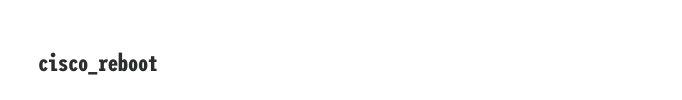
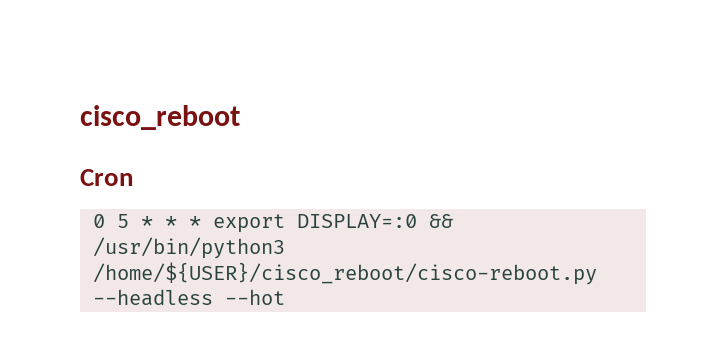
+ Cron
+ 0 5 * * * export DISPLAY=:0 && /usr/bin/python3 /home/${USER}/cisco_reboot/cisco-reboot.py --headless --hot

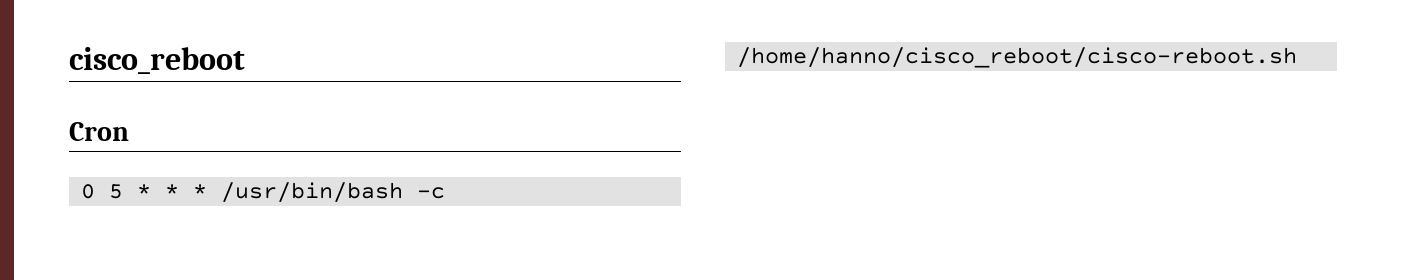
- 0 5 * * * export DISPLAY=:0 && /usr/bin/python3 /home/${USER}/cisco_reboot/cisco-reboot.py --headless --hot
+ 0 5 * * * /usr/bin/bash -c /home/hanno/cisco_reboot/cisco-reboot.sh

